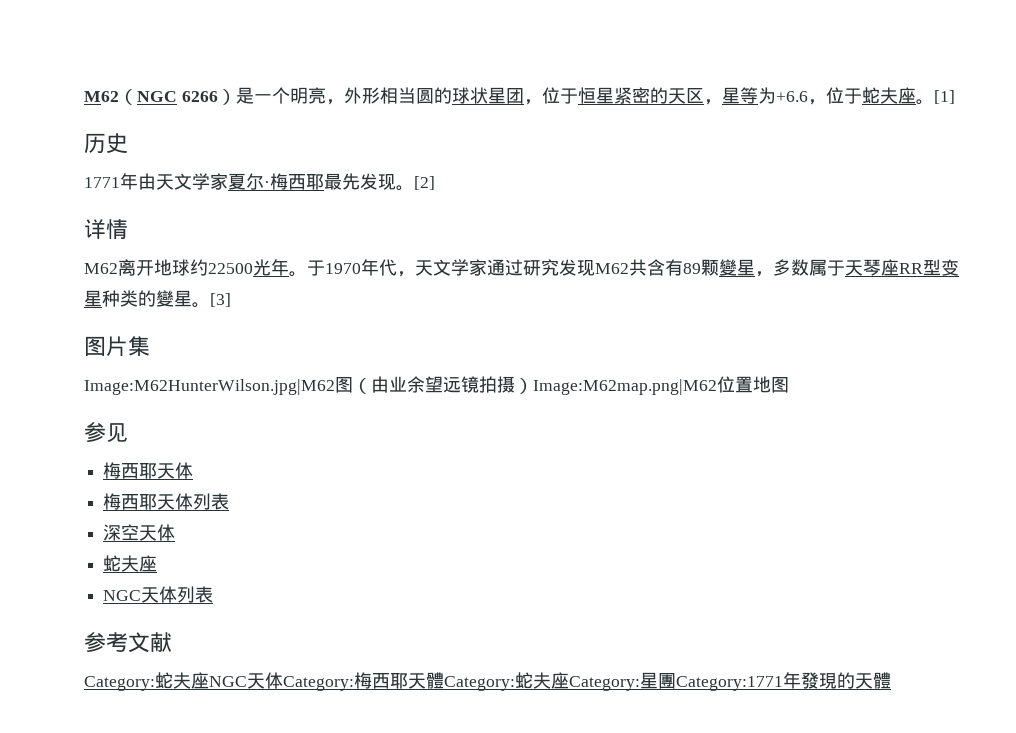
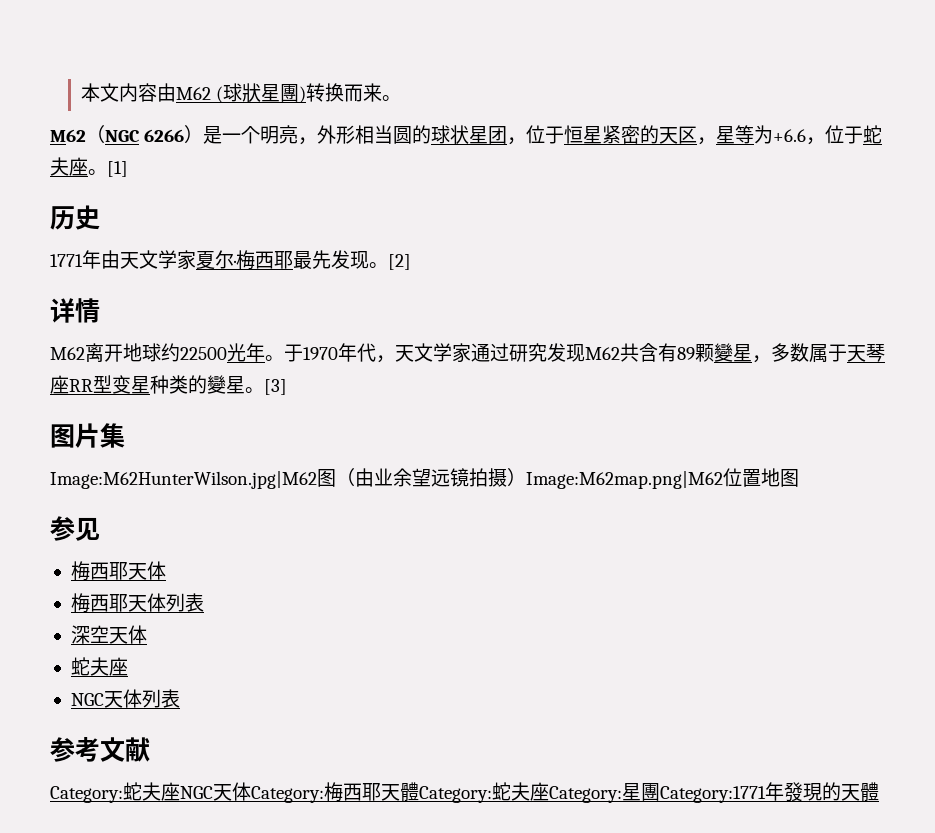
+ 本文内容由M62 (球狀星團)转换而来。

